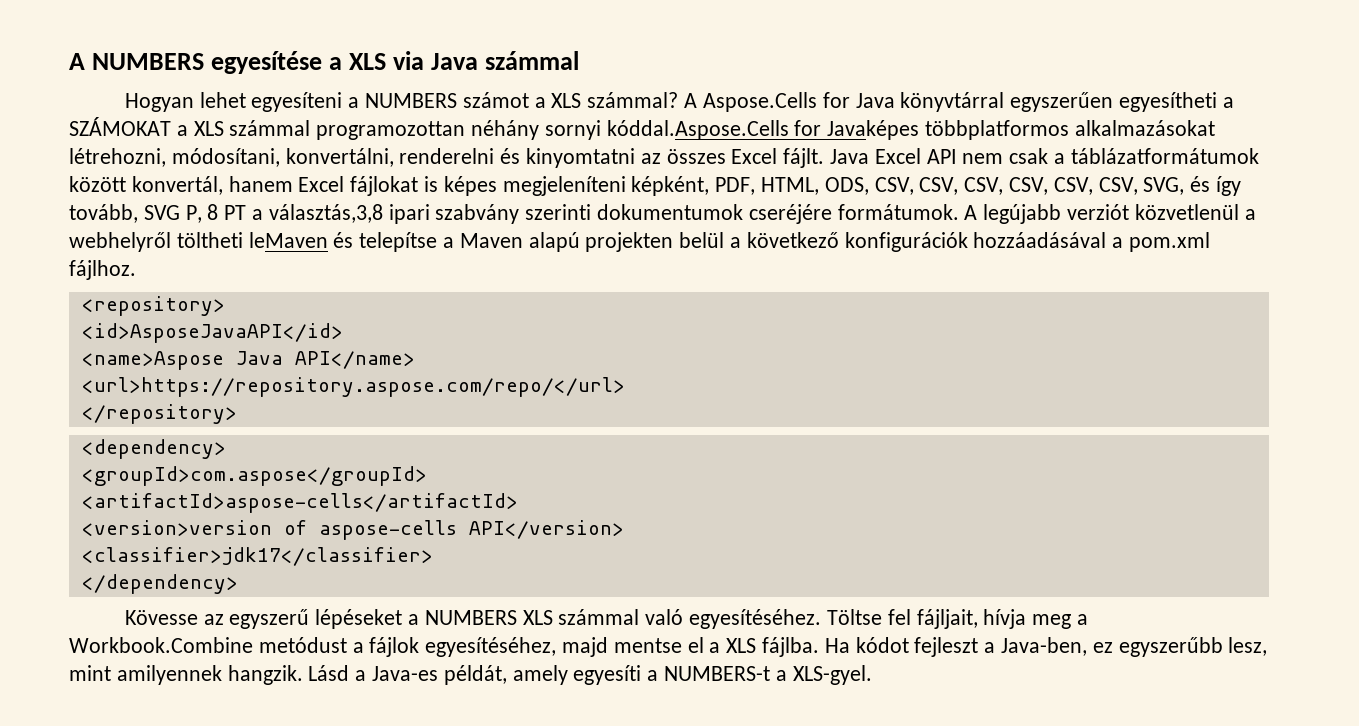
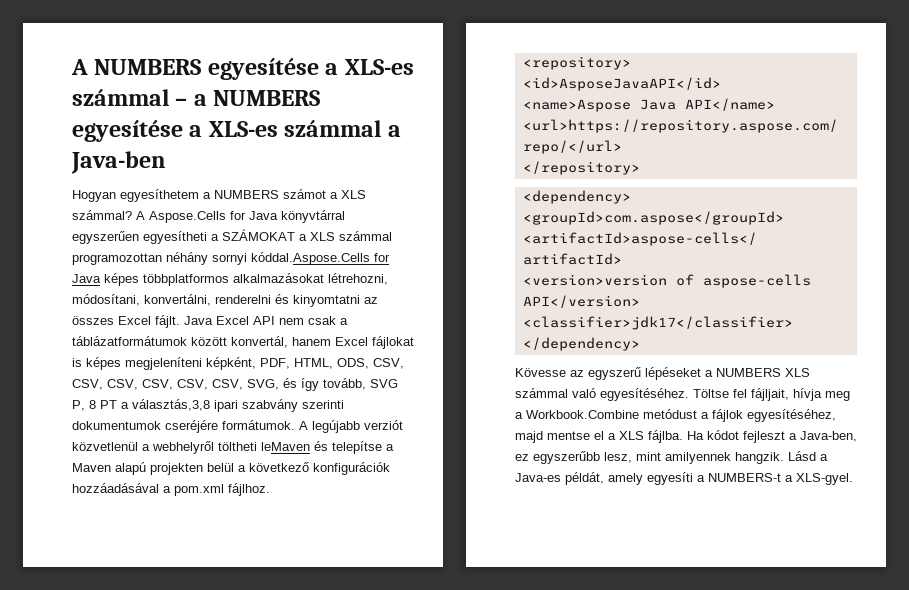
- A NUMBERS egyesítése a XLS via Java számmal
+ A NUMBERS egyesítése a XLS-es számmal – a NUMBERS egyesítése a XLS-es számmal a Java-ben
- Hogyan lehet egyesíteni a NUMBERS számot a XLS számmal?
+ Hogyan egyesíthetem a NUMBERS számot a XLS számmal?
- A Aspose.Cells for Java könyvtárral egyszerűen egyesítheti a SZÁMOKAT a XLS számmal programozottan néhány sornyi kóddal.Aspose.Cells for Javaképes többplatformos alkalmazásokat létrehozni, módosítani, konvertálni, renderelni és kinyomtatni az összes Excel fájlt.
+ A Aspose.Cells for Java könyvtárral egyszerűen egyesítheti a SZÁMOKAT a XLS számmal programozottan néhány sornyi kóddal.Aspose.Cells for Java képes többplatformos alkalmazásokat létrehozni, módosítani, konvertálni, renderelni és kinyomtatni az összes Excel fájlt.

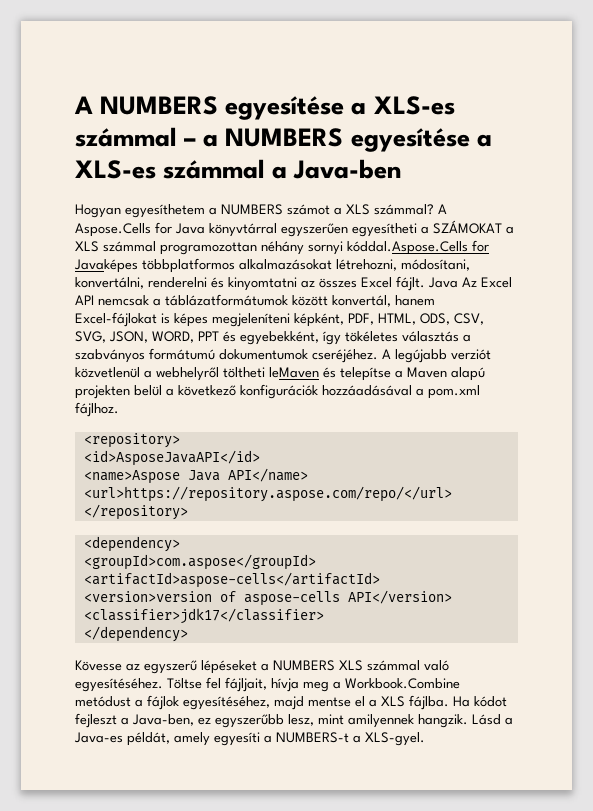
- A Aspose.Cells for Java könyvtárral egyszerűen egyesítheti a SZÁMOKAT a XLS számmal programozottan néhány sornyi kóddal.Aspose.Cells for Java képes többplatformos alkalmazásokat létrehozni, módosítani, konvertálni, renderelni és kinyomtatni az összes Excel fájlt.
+ A Aspose.Cells for Java könyvtárral egyszerűen egyesítheti a SZÁMOKAT a XLS számmal programozottan néhány sornyi kóddal.Aspose.Cells for Javaképes többplatformos alkalmazásokat létrehozni, módosítani, konvertálni, renderelni és kinyomtatni az összes Excel fájlt.
- Java Excel API nem csak a táblázatformátumok között konvertál, hanem Excel fájlokat is képes megjeleníteni képként, PDF, HTML, ODS, CSV, CSV, CSV, CSV, CSV, CSV, SVG, és így tovább, SVG P, 8 PT a választás,3,8 ipari szabvány szerinti dokumentumok cseréjére formátumok.
+ Java Az Excel API nemcsak a táblázatformátumok között konvertál, hanem Excel-fájlokat is képes megjeleníteni képként, PDF, HTML, ODS, CSV, SVG, JSON, WORD, PPT és egyebekként, így tökéletes választás a szabványos formátumú dokumentumok cseréjéhez.

